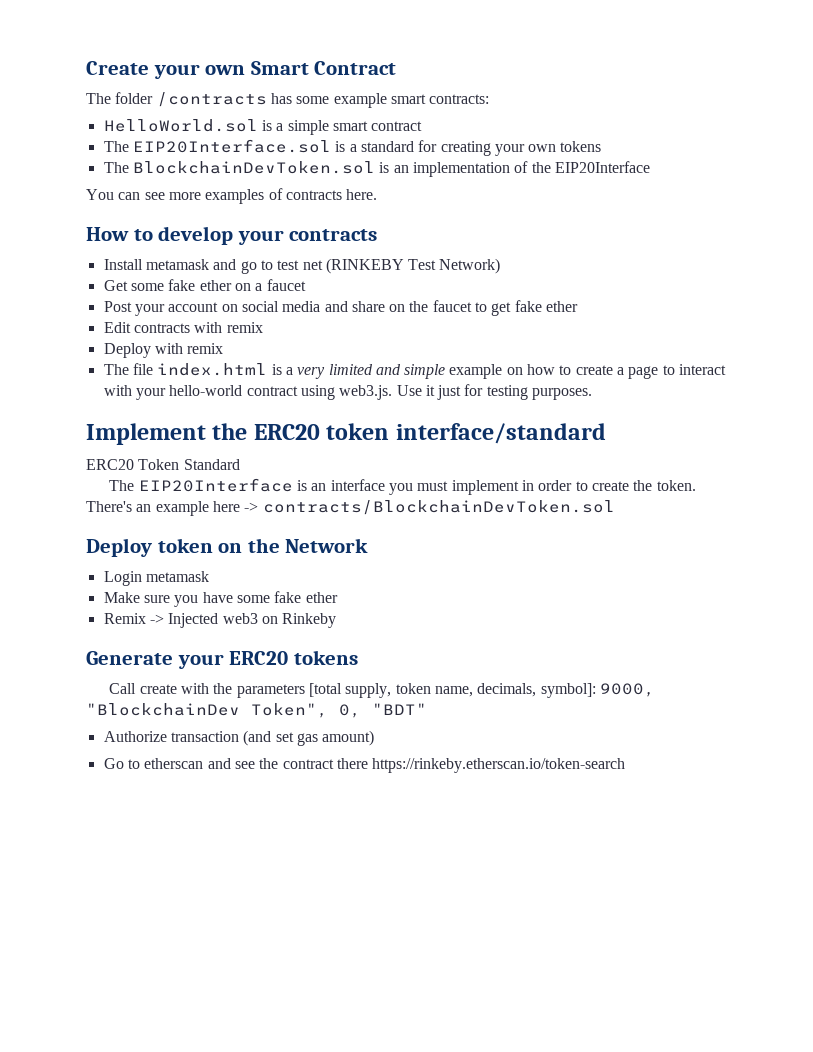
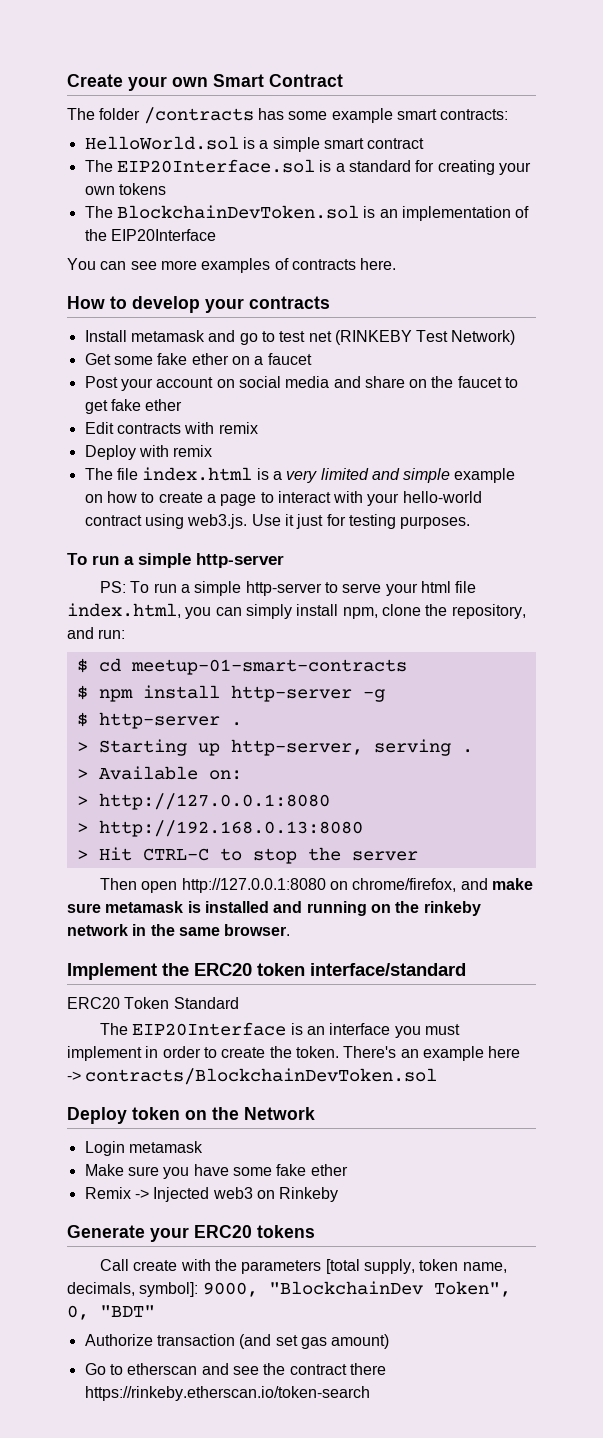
  The file index.html is a very limited and simple example on how to create a page to interact with your hello-world contract using web3.js. Use it just for testing purposes.
+ To run a simple http-server
+ PS: To run a simple http-server to serve your html file index.html, you can simply install npm, clone the repository, and run:
+ $ cd meetup-01-smart-contracts
+ $ npm install http-server -g
+ $ http-server .
+ > Starting up http-server, serving .
+ > Available on:
+ > http://127.0.0.1:8080
+ > http://192.168.0.13:8080
+ > Hit CTRL-C to stop the server
+ Then open http://127.0.0.1:8080 on chrome/firefox, and make sure metamask is installed and running on the rinkeby network in the same browser.

